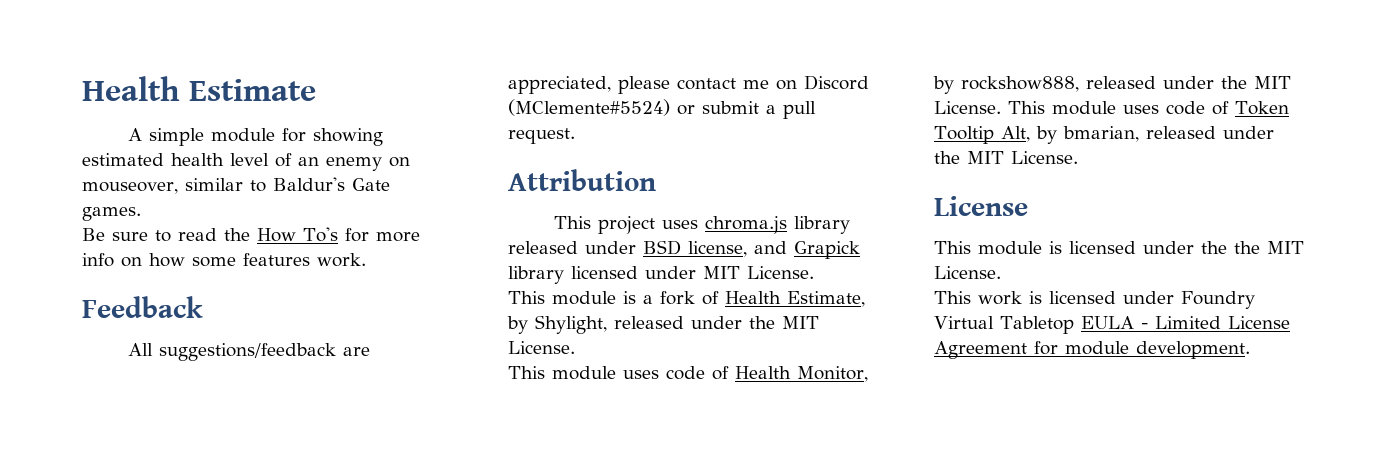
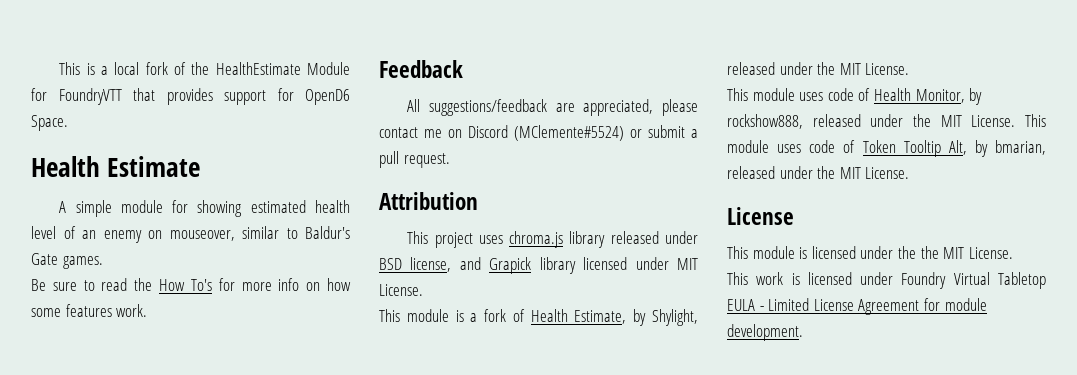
+ This is a local fork of the HealthEstimate Module for FoundryVTT that provides support for OpenD6 Space.

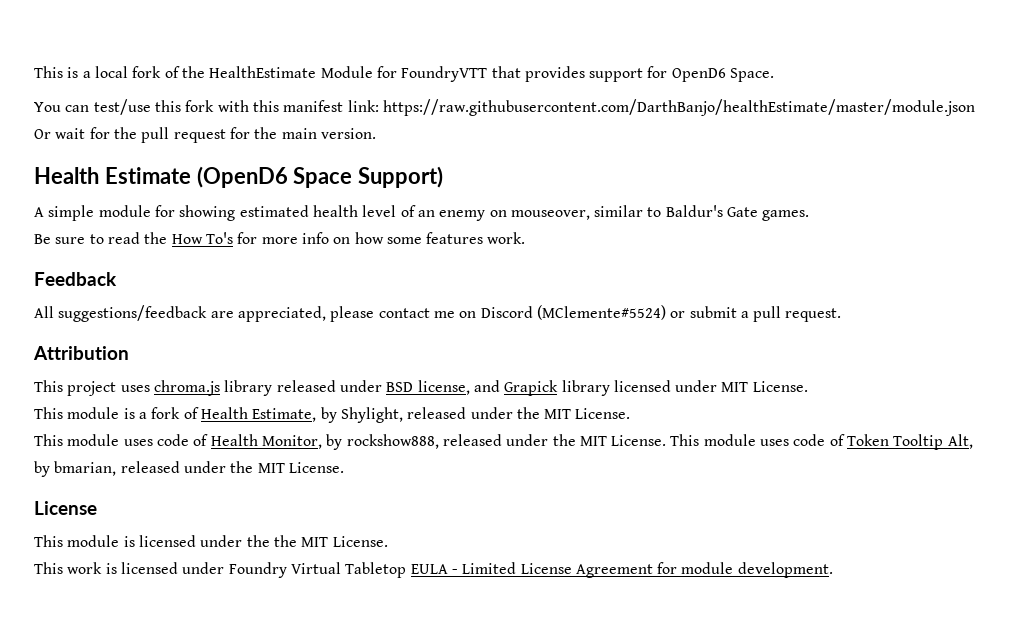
+ You can test/use this fork with this manifest link: https://raw.githubusercontent.com/DarthBanjo/healthEstimate/master/module.json Or wait for the pull request for the main version.
- Health Estimate
+ Health Estimate (OpenD6 Space Support)

